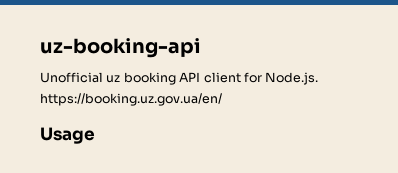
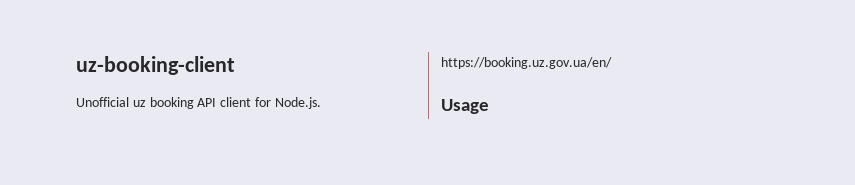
- uz-booking-api
+ uz-booking-client

